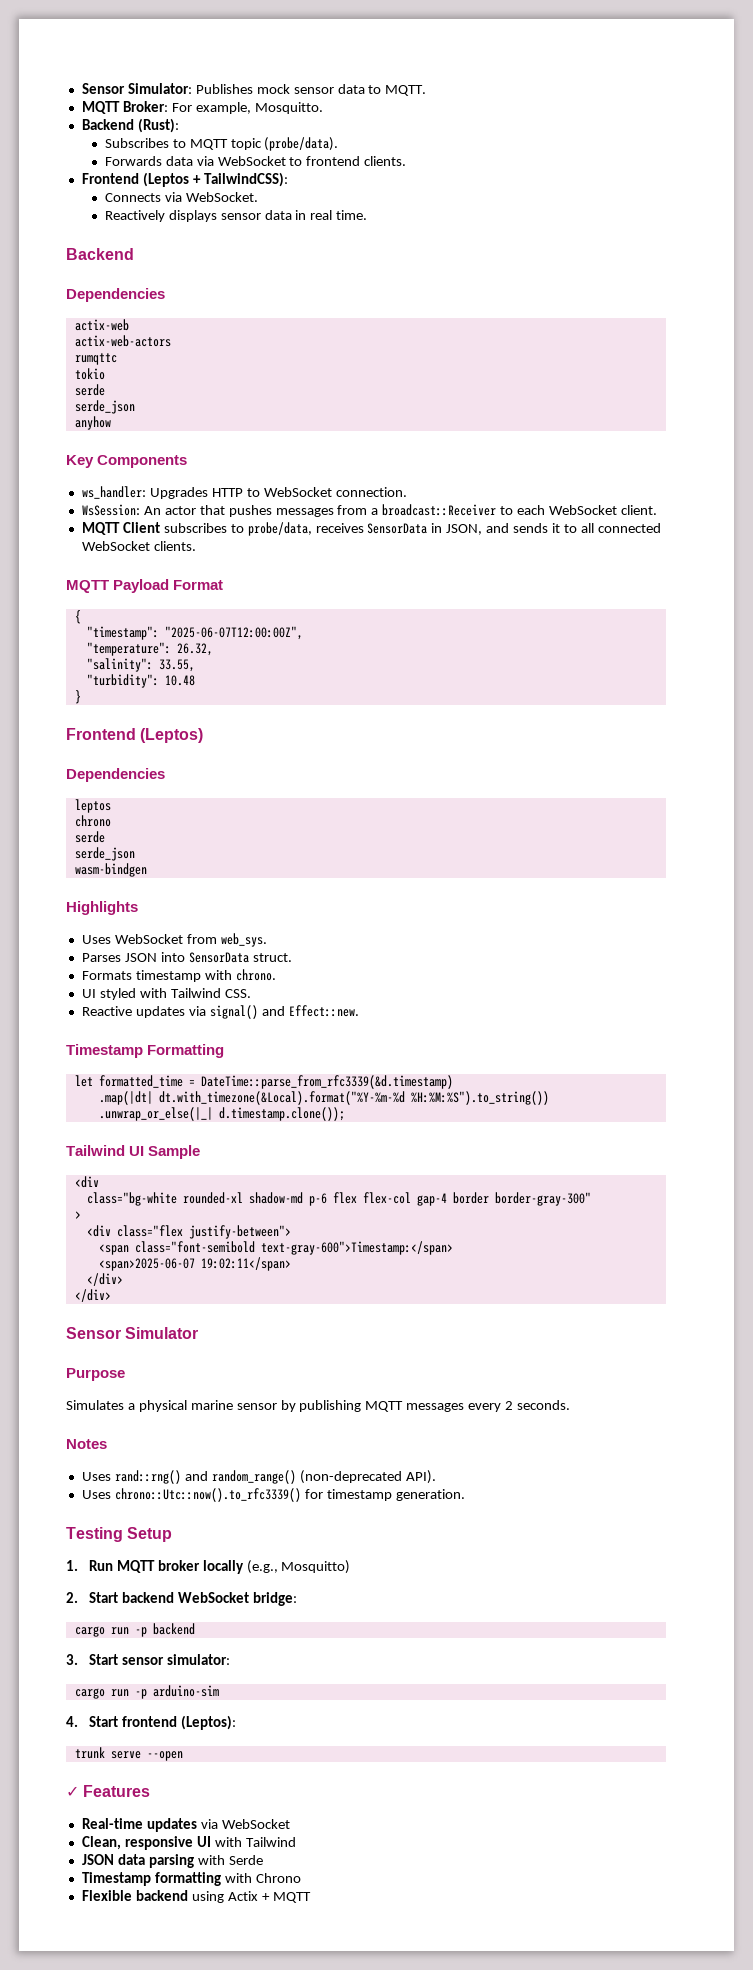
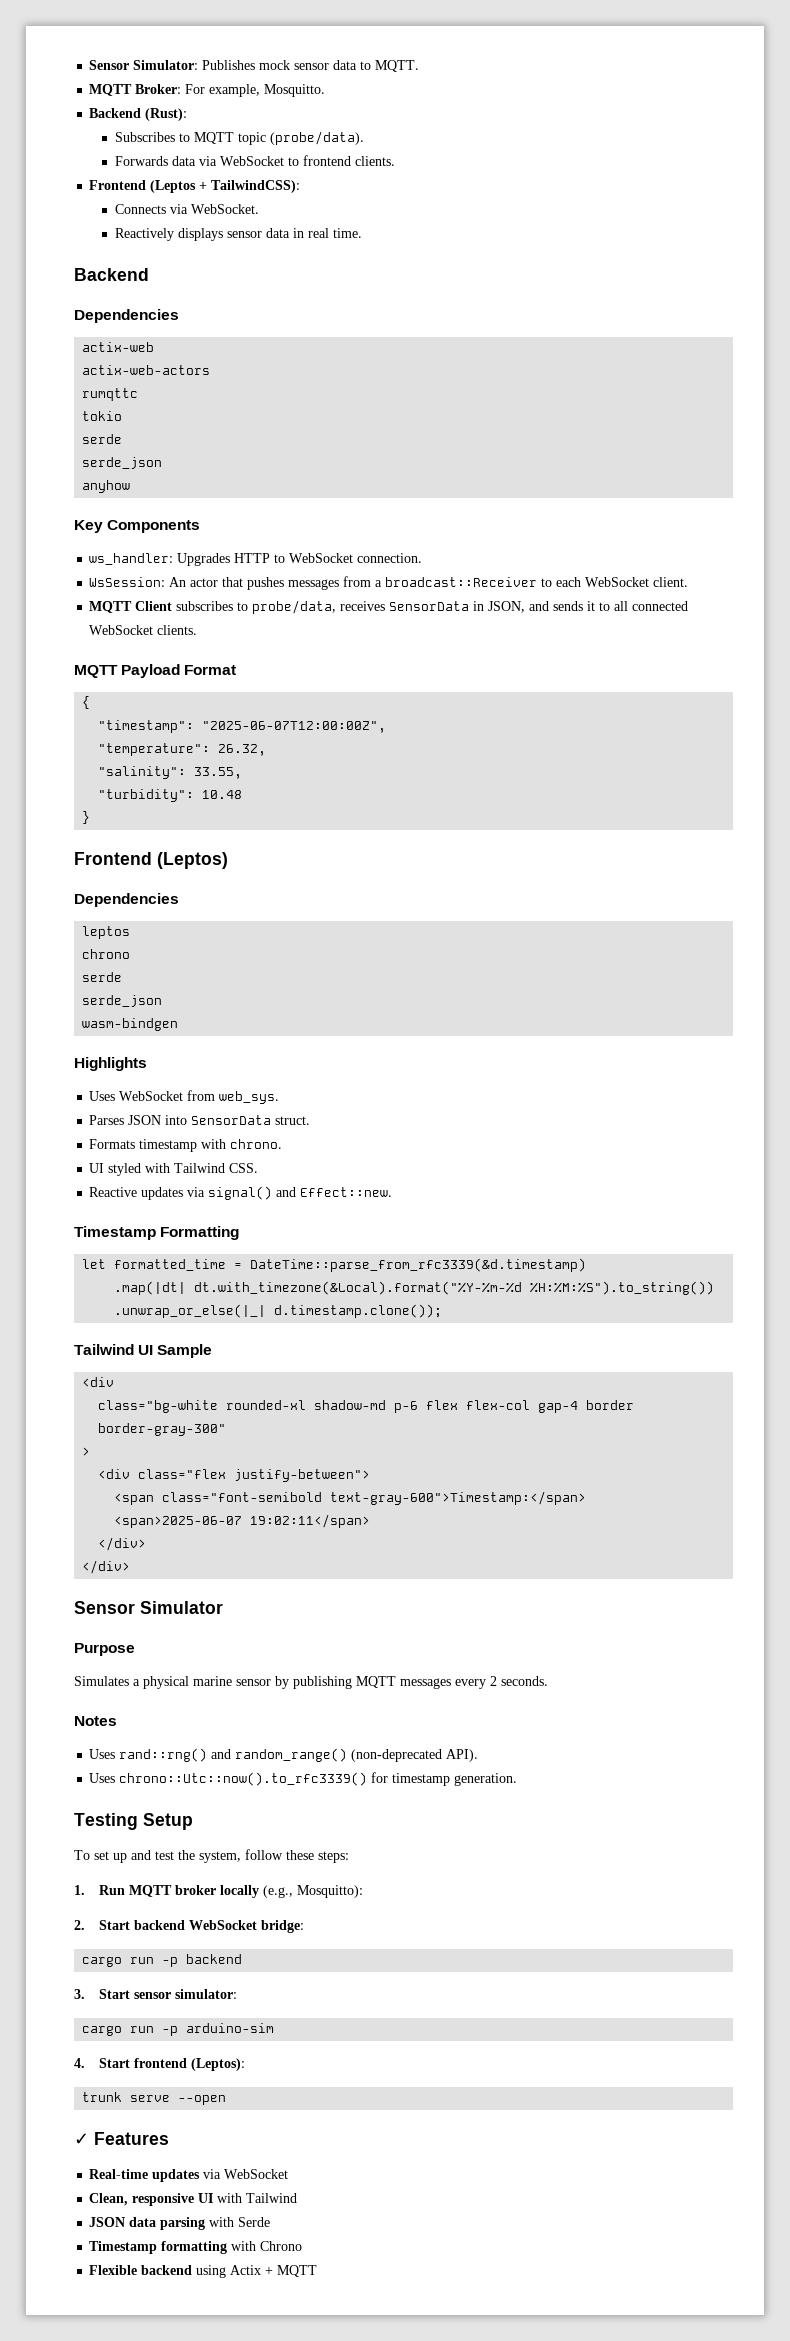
+ To set up and test the system, follow these steps:
- 1. Run MQTT broker locally (e.g., Mosquitto)
+ 1. Run MQTT broker locally (e.g., Mosquitto):

